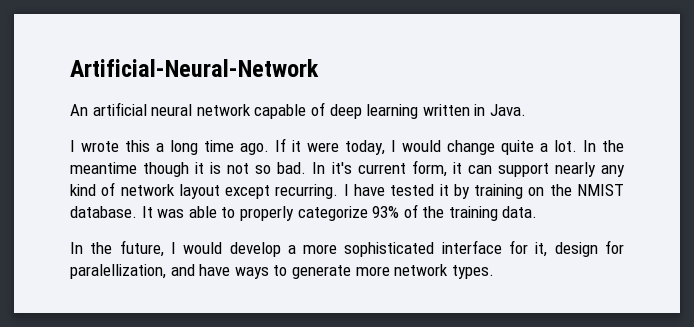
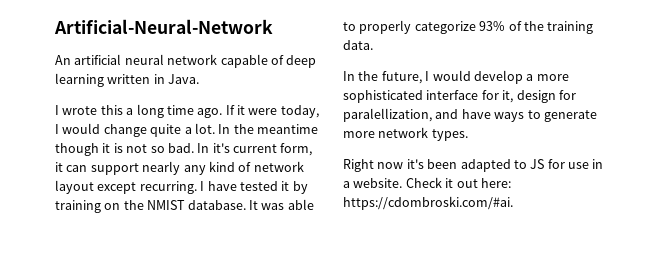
+ Right now it's been adapted to JS for use in a website. Check it out here: https://cdombroski.com/#ai.

